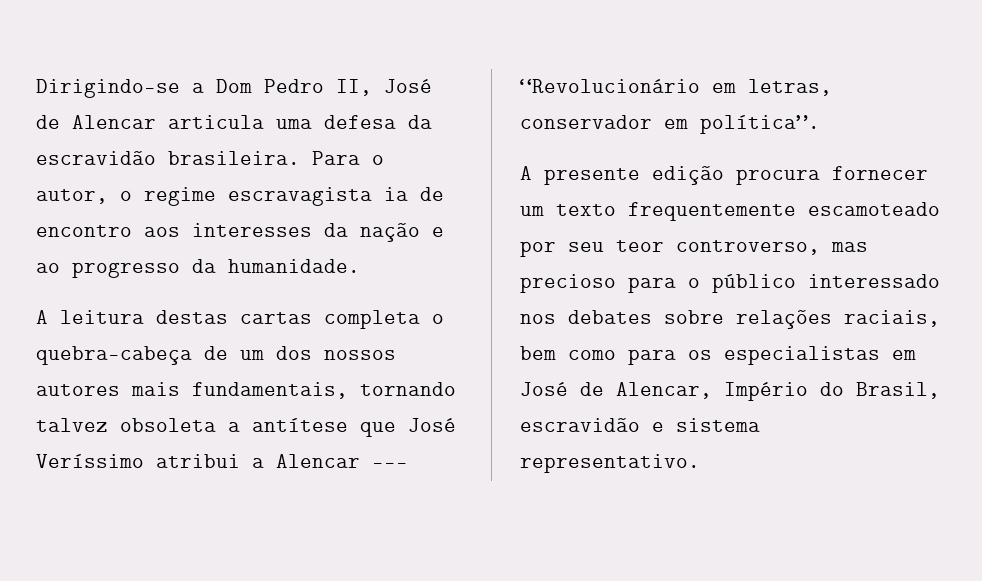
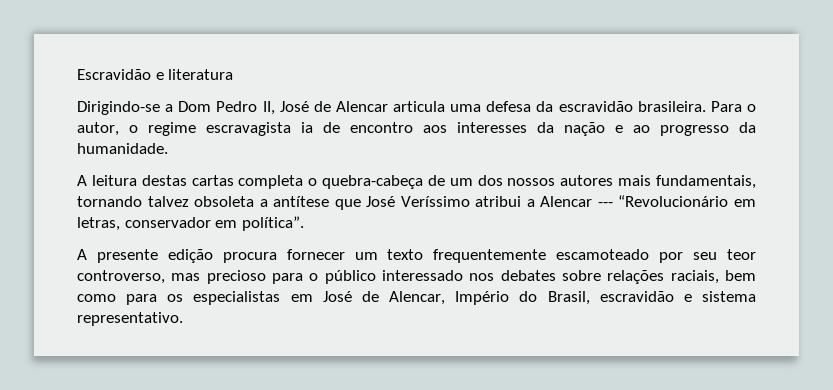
+ Escravidão e literatura

